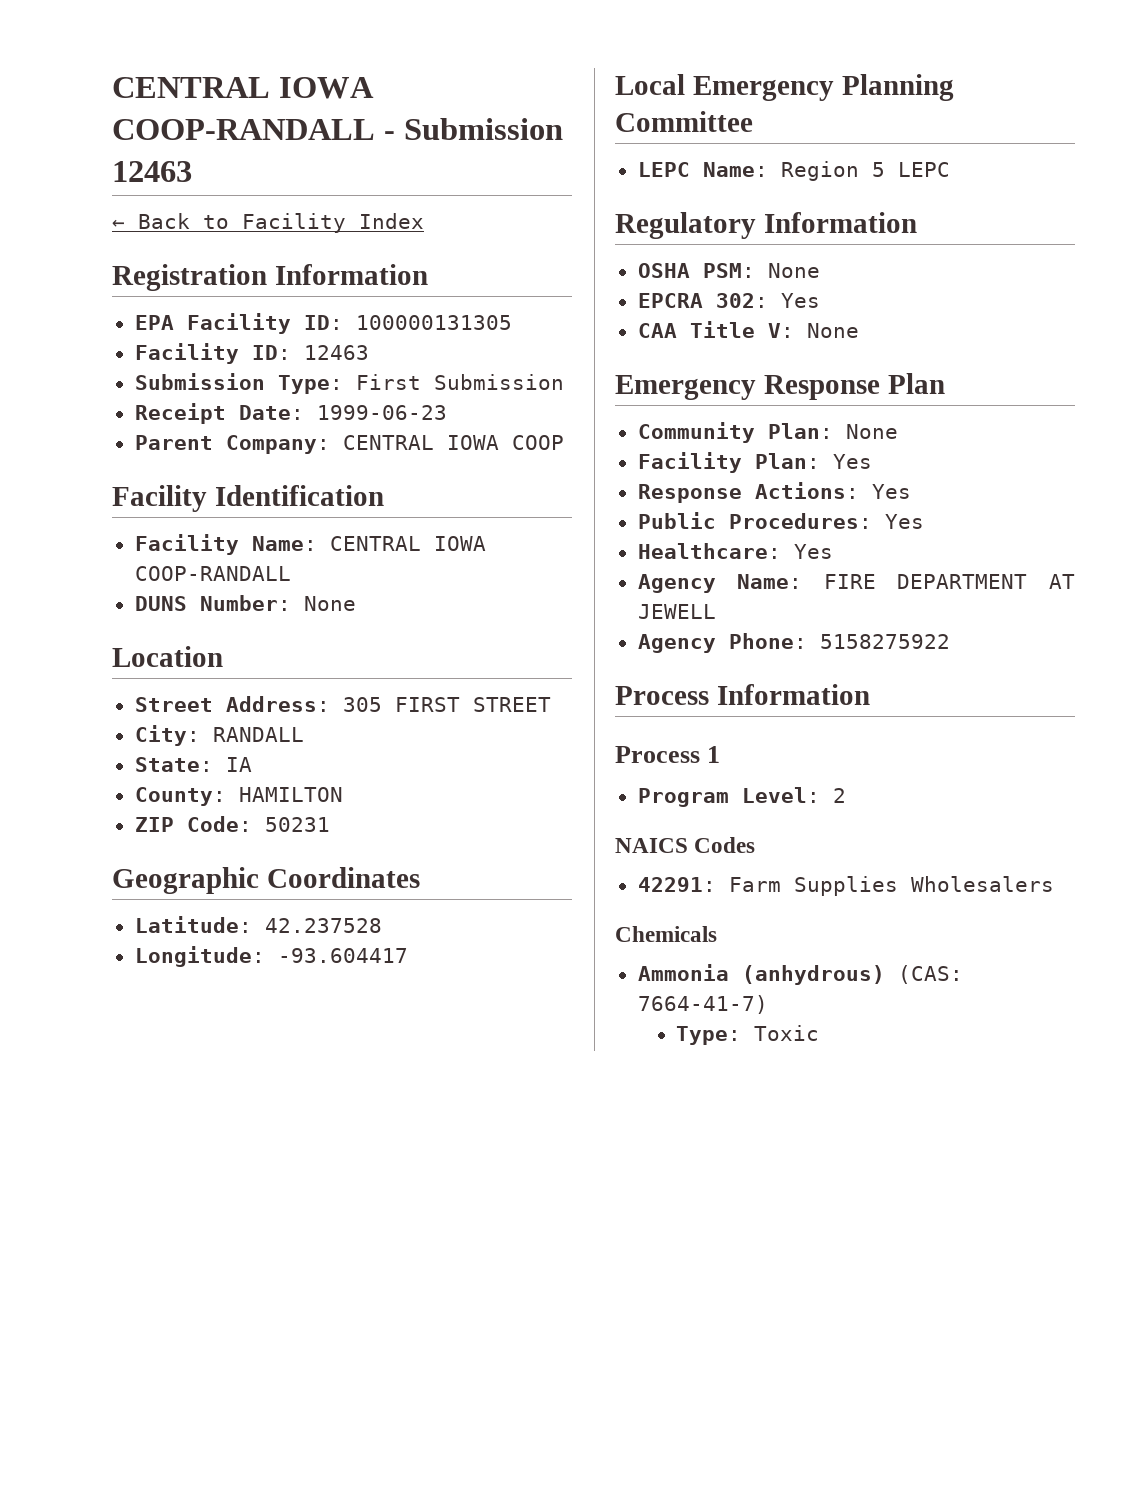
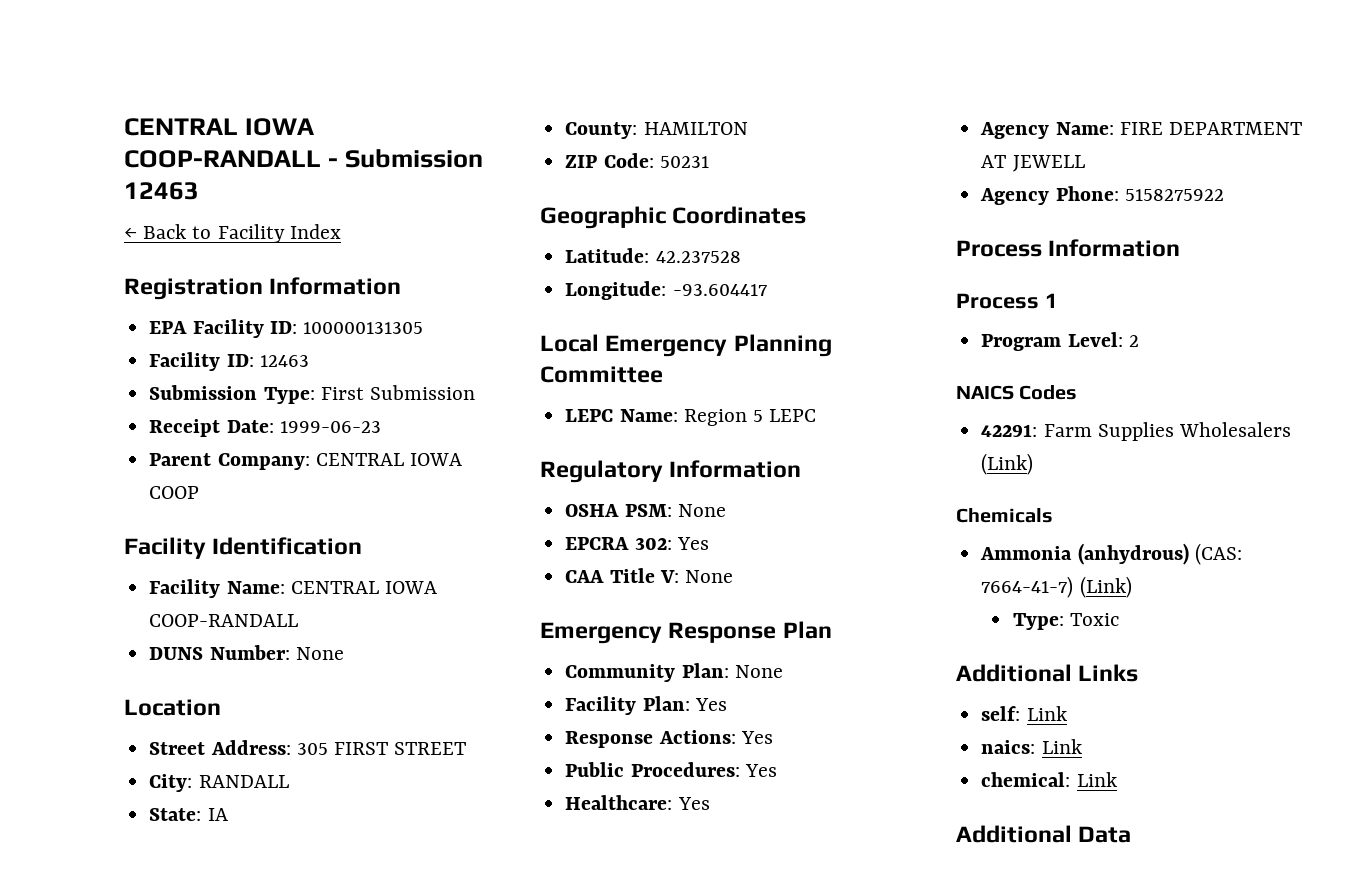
- 42291: Farm Supplies Wholesalers
+ 42291: Farm Supplies Wholesalers (Link)
- Ammonia (anhydrous) (CAS: 7664-41-7)
+ Ammonia (anhydrous) (CAS: 7664-41-7) (Link)
+ Additional Links
+ self: Link
+ naics: Link
+ chemical: Link
+ Additional Data

